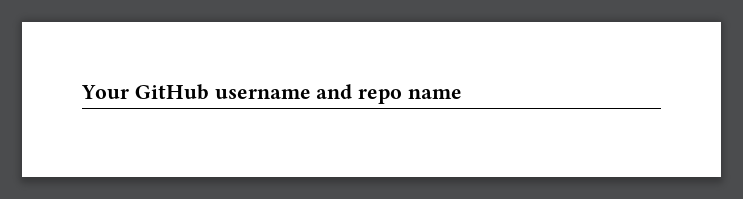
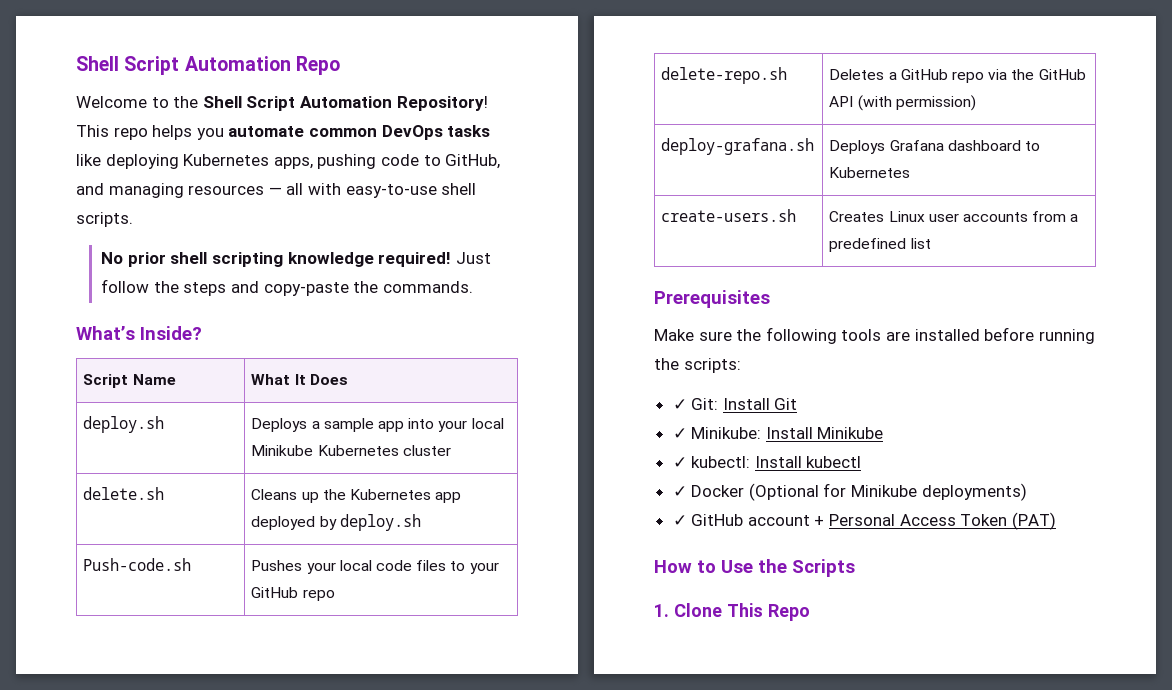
- Your GitHub username and repo name
+ Shell Script Automation Repo
+ Welcome to the Shell Script Automation Repository! This repo helps you automate common DevOps tasks like deploying Kubernetes apps, pushing code to GitHub, and managing resources — all with easy-to-use shell scripts.
+ No prior shell scripting knowledge required! Just follow the steps and copy-paste the commands.
+ What’s Inside?
+ Script Name | What It Does
+ deploy.sh | Deploys a sample app into your local Minikube Kubernetes cluster
+ delete.sh | Cleans up the Kubernetes app deployed by deploy.sh
+ Push-code.sh | Pushes your local code files to your GitHub repo
+ delete-repo.sh | Deletes a GitHub repo via the GitHub API (with permission)
+ deploy-grafana.sh | Deploys Grafana dashboard to Kubernetes
+ create-users.sh | Creates Linux user accounts from a predefined list
+ Prerequisites
+ Make sure the following tools are installed before running the scripts:
+ ✓ Git: Install Git
+ ✓ Minikube: Install Minikube
+ ✓ kubectl: Install kubectl
+ ✓ Docker (Optional for Minikube deployments)
+ ✓ GitHub account + Personal Access Token (PAT)
+ How to Use the Scripts
+ 1. Clone This Repo

